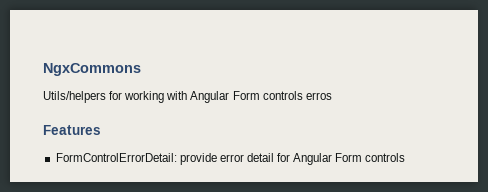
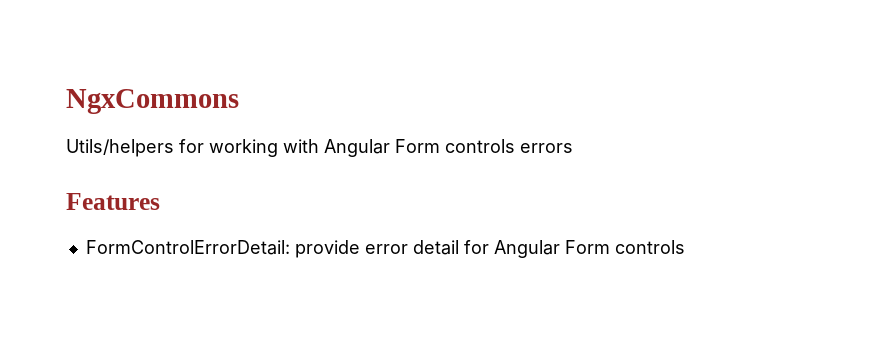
- Utils/helpers for working with Angular Form controls erros
+ Utils/helpers for working with Angular Form controls errors

